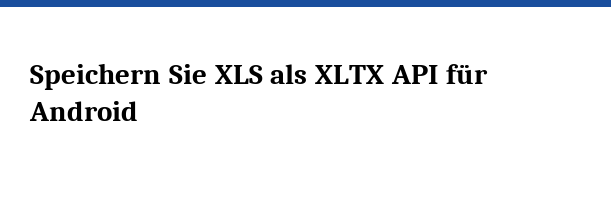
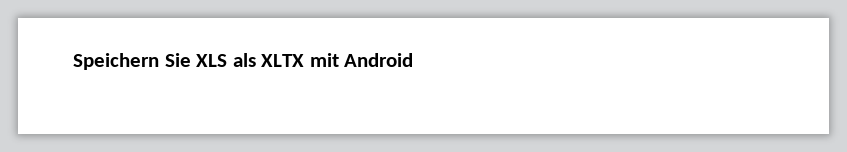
- Speichern Sie XLS als XLTX API für Android
+ Speichern Sie XLS als XLTX mit Android

